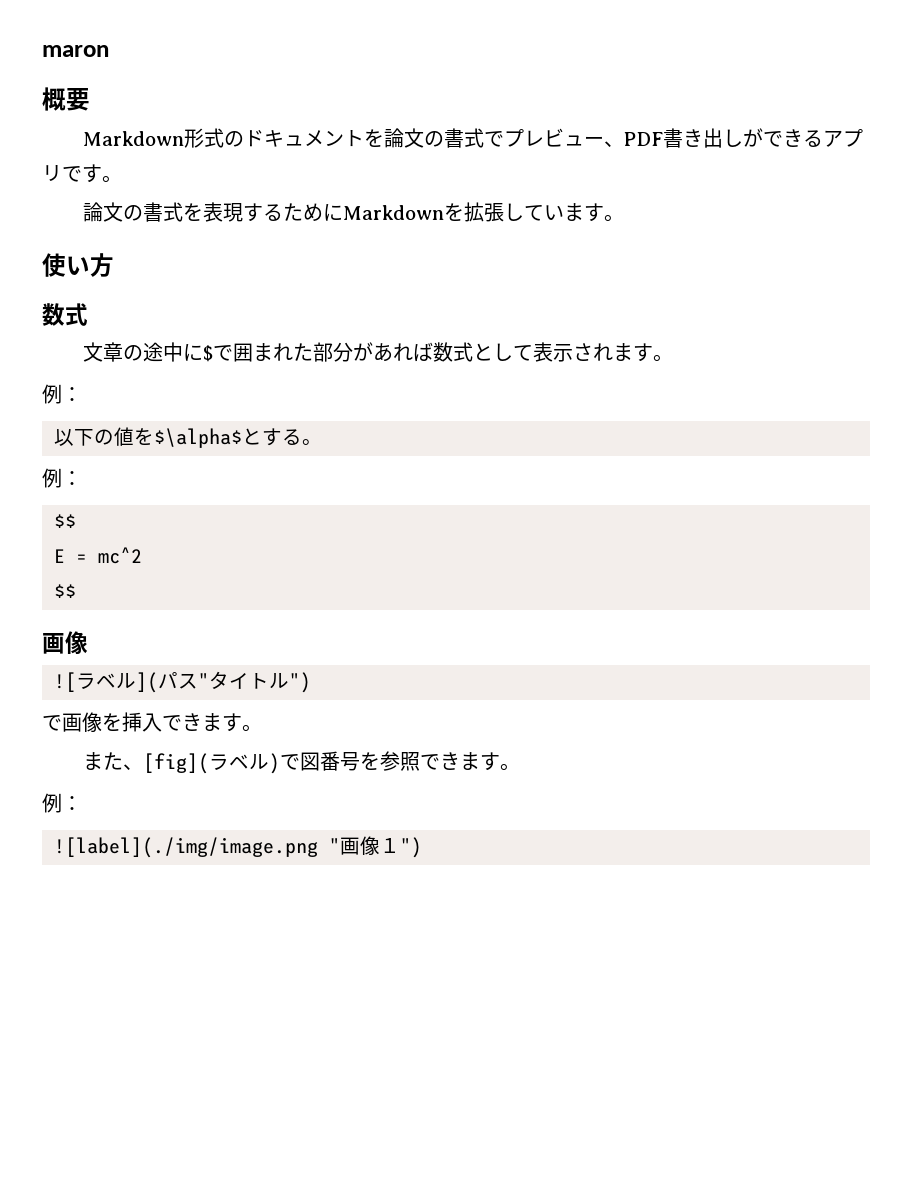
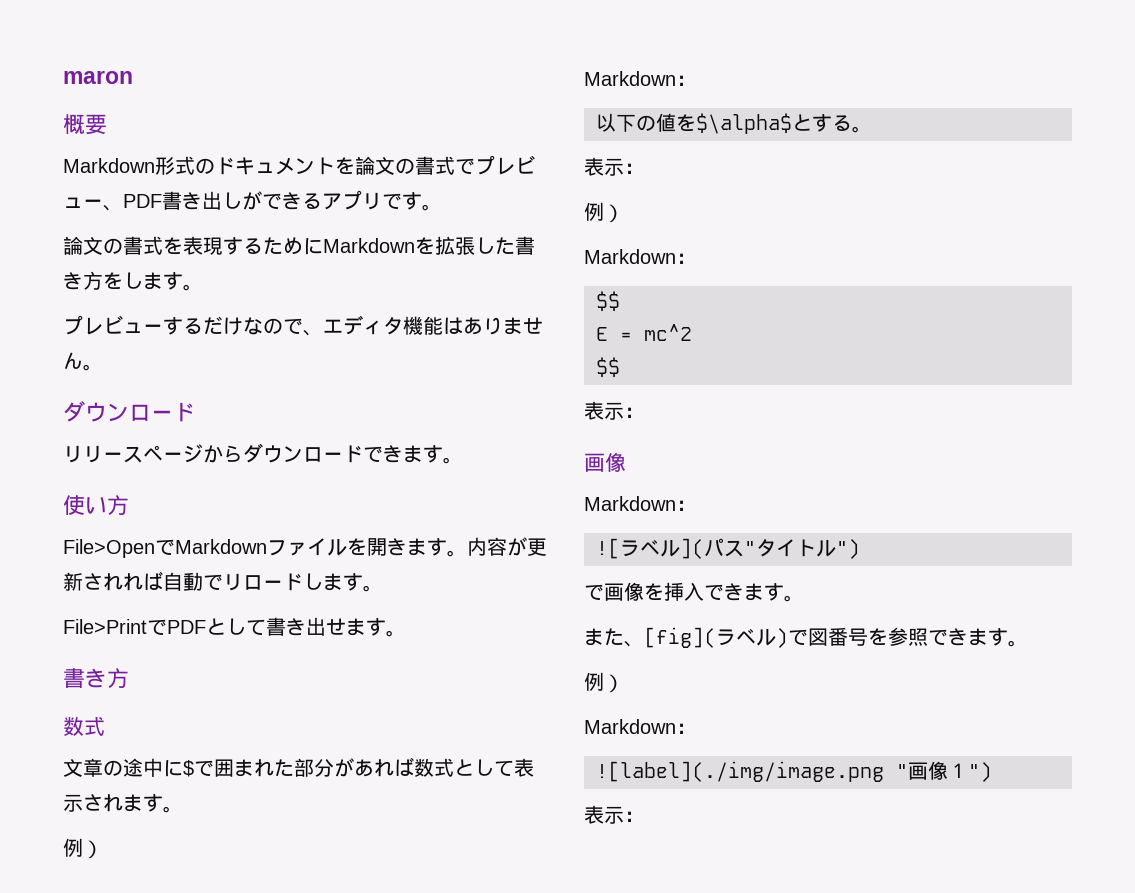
- 論文の書式を表現するためにMarkdownを拡張しています。
+ 論文の書式を表現するためにMarkdownを拡張した書き方をします。
+ プレビューするだけなので、エディタ機能はありません。
+ ダウンロード
+ リリースページからダウンロードできます。
  使い方
+ File>OpenでMarkdownファイルを開きます。内容が更新されれば自動でリロードします。
+ File>PrintでPDFとして書き出せます。
+ 書き方
  文章の途中に$で囲まれた部分があれば数式として表示されます。
- 例：
+ 例）
+ Markdown：
  以下の値を$\alpha$とする。
- 例：
+ 表示：
+ 例）
+ Markdown：
  E = mc^2
  $$
+ 表示：
  画像
+ Markdown：
  また、[fig](ラベル)で図番号を参照できます。
- 例：
+ 例）
+ Markdown：
  ![label](./img/image.png "画像１")
+ 表示：

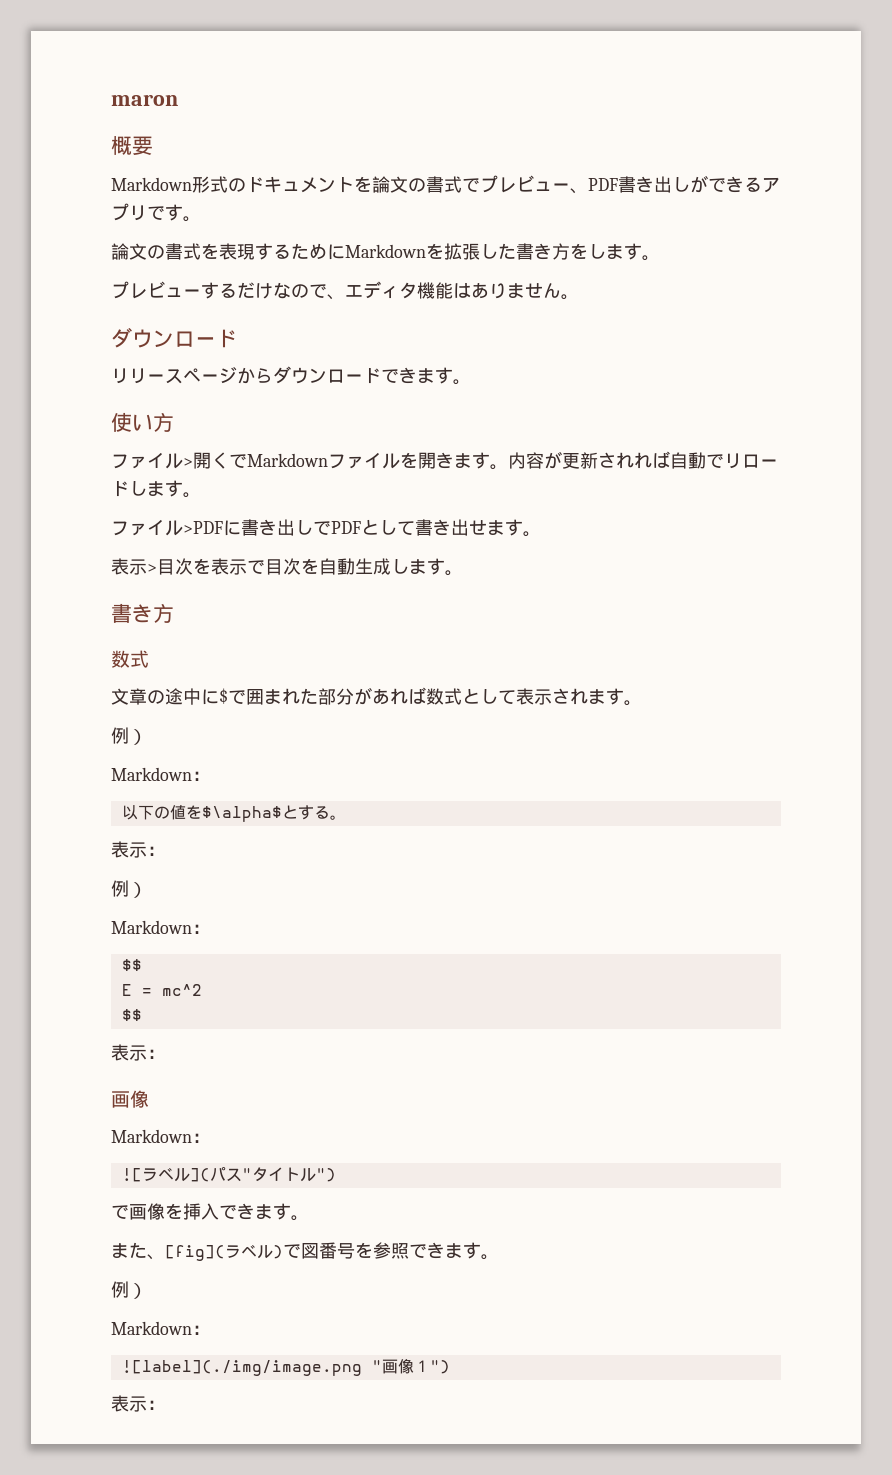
- File>OpenでMarkdownファイルを開きます。
+ ファイル>開くでMarkdownファイルを開きます。
- File>PrintでPDFとして書き出せます。
+ ファイル>PDFに書き出しでPDFとして書き出せます。
+ 表示>目次を表示で目次を自動生成します。

